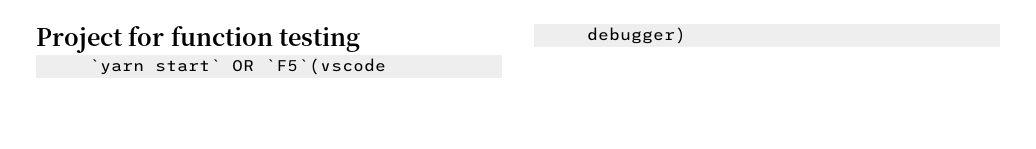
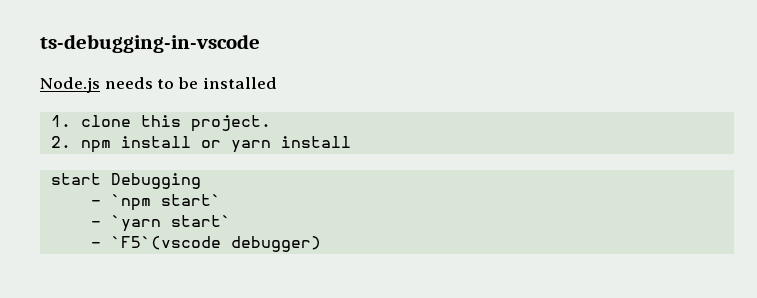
- Project for function testing
- `yarn start` OR `F5`(vscode debugger)
+ ts-debugging-in-vscode
+ Node.js needs to be installed
+ 1. clone this project.
+ 2. npm install or yarn install
+ start Debugging
+ - `npm start`
+ - `yarn start`
+ - `F5`(vscode debugger)

